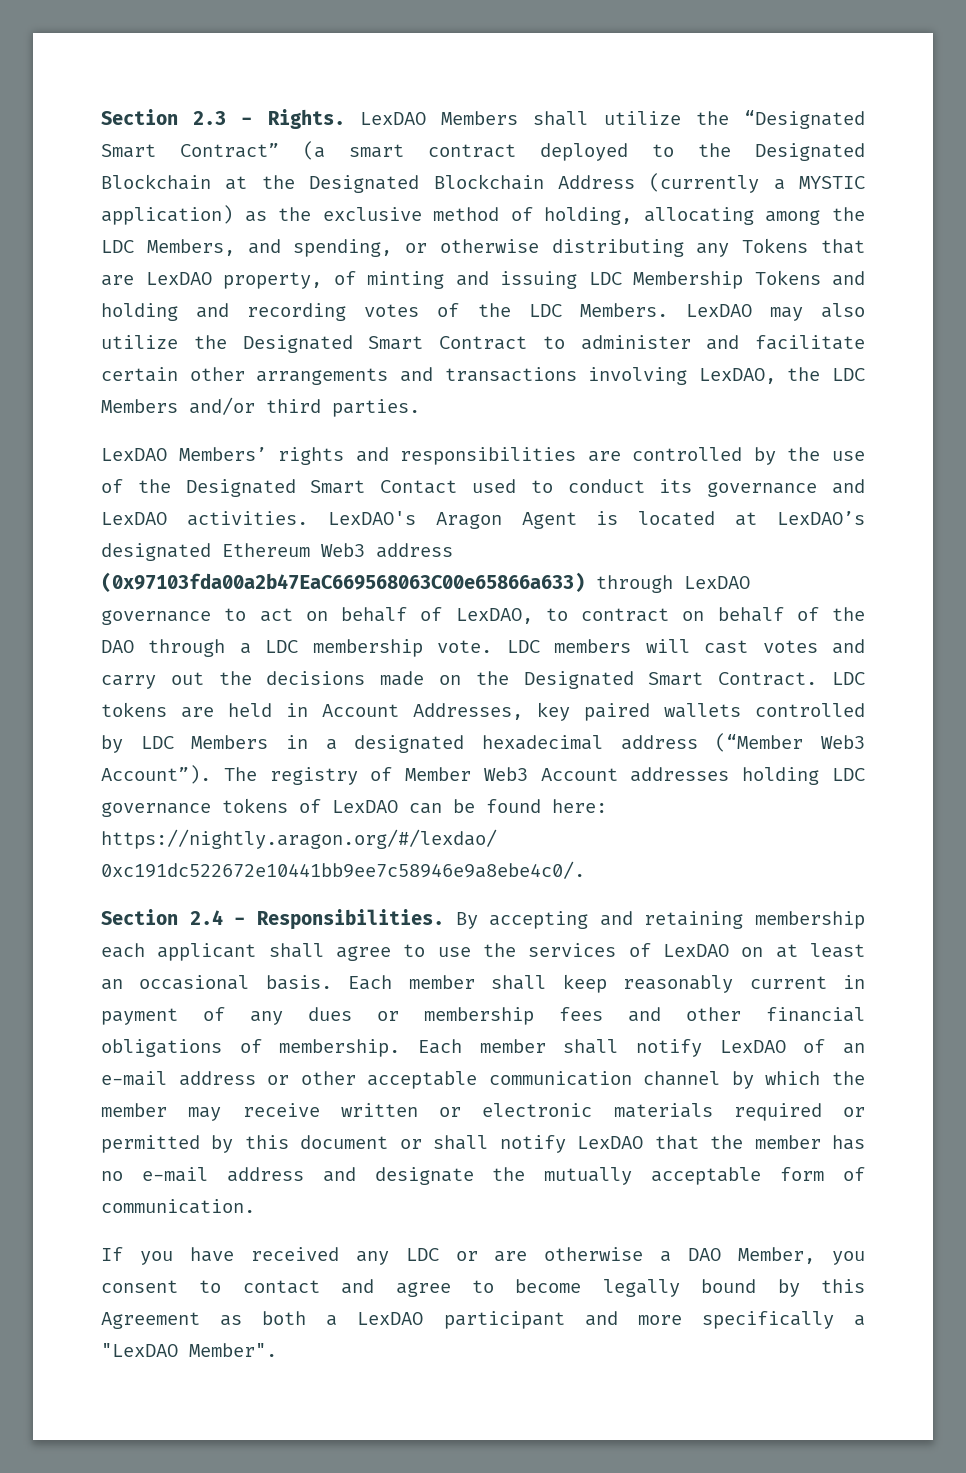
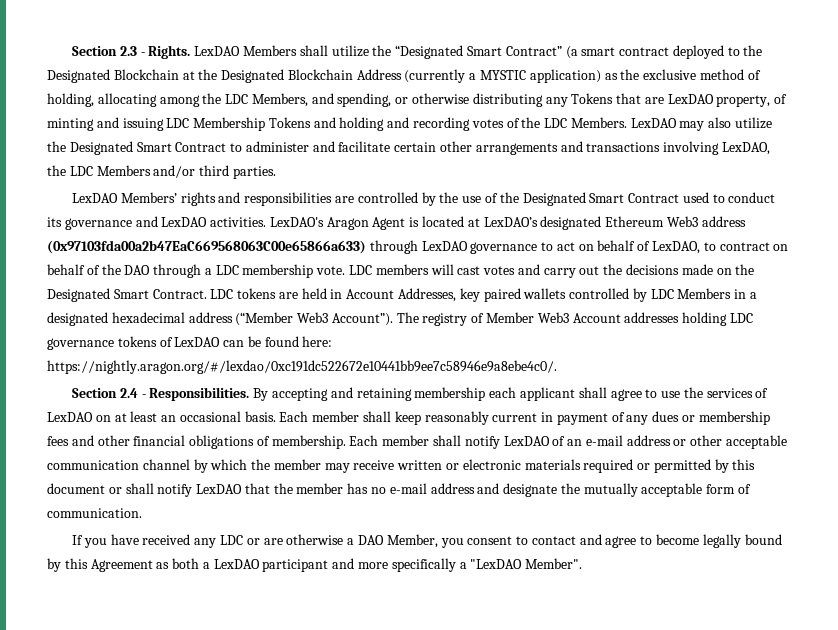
- LexDAO Members’ rights and responsibilities are controlled by the use of the Designated Smart Contact used to conduct its governance and LexDAO activities.
+ LexDAO Members’ rights and responsibilities are controlled by the use of the Designated Smart Contract used to conduct its governance and LexDAO activities.

